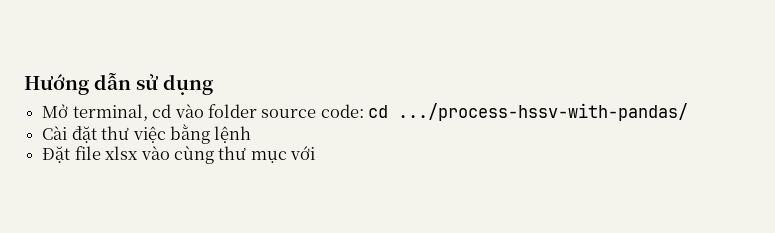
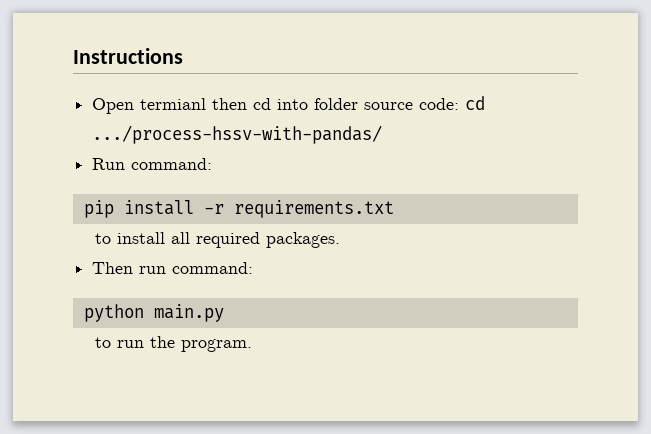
- Hướng dẫn sử dụng
- Mở terminal, cd vào folder source code: cd .../process-hssv-with-pandas/
+ Instructions
+ Open termianl then cd into folder source code: cd .../process-hssv-with-pandas/
- Cài đặt thư việc bằng lệnh
- Đặt file xlsx vào cùng thư mục với
+ Run command:
+ pip install -r requirements.txt
+ to install all required packages.
+ Then run command:
+ python main.py
+ to run the program.

